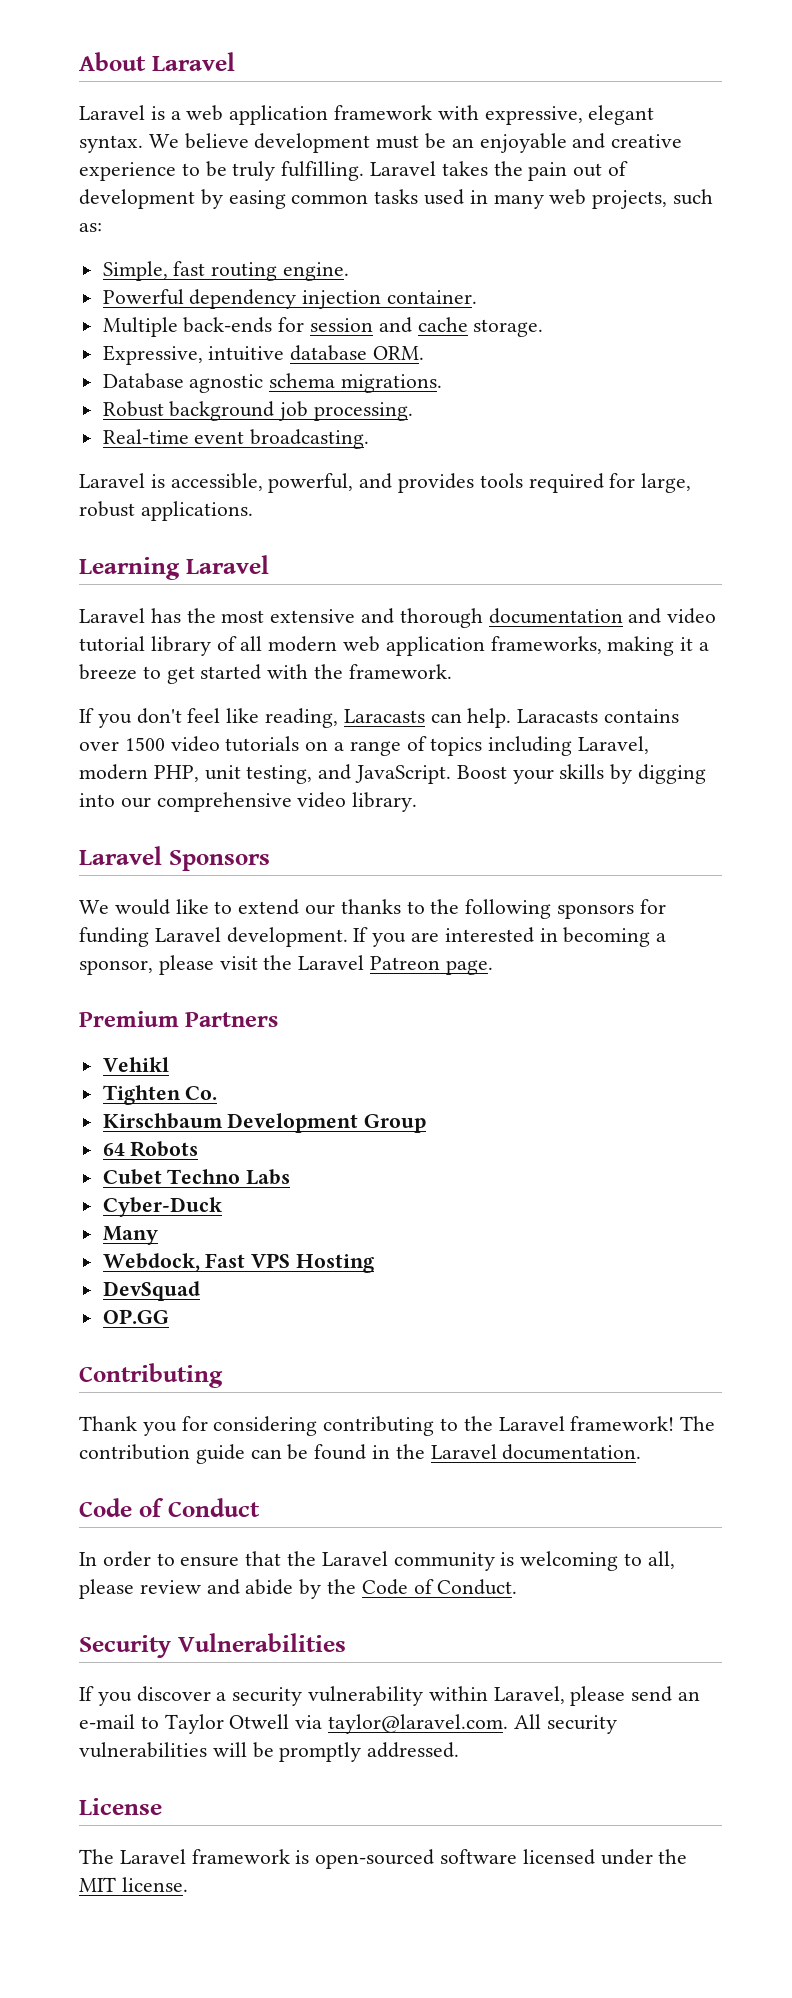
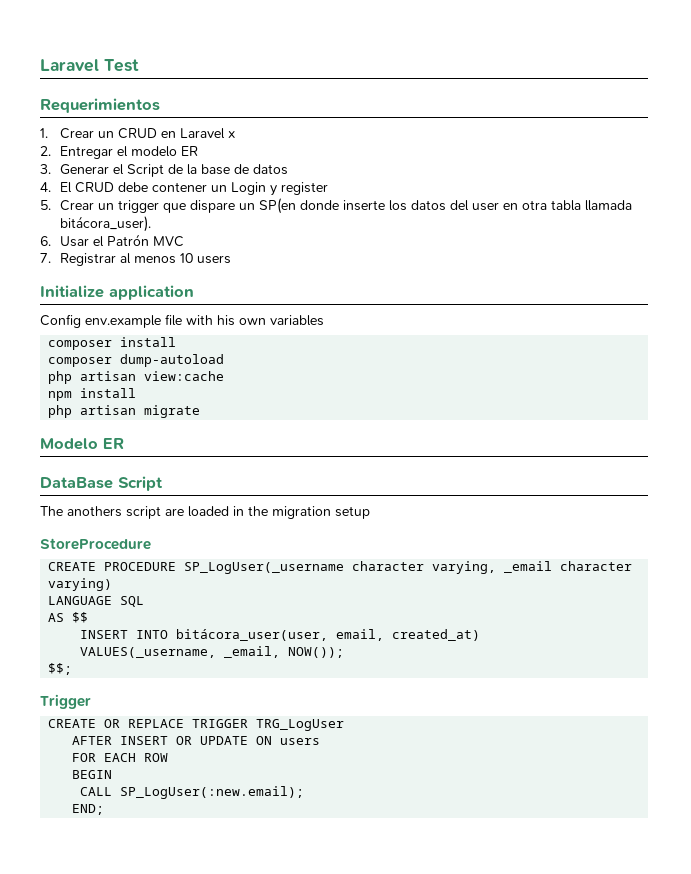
- About Laravel
- Laravel is a web application framework with expressive, elegant syntax. We believe development must be an enjoyable and creative experience to be truly fulfilling. Laravel takes the pain out of development by easing common tasks used in many web projects, such as:
- Simple, fast routing engine.
- Powerful dependency injection container.
- Multiple back-ends for session and cache storage.
- Expressive, intuitive database ORM.
- Database agnostic schema migrations.
- Robust background job processing.
- Real-time event broadcasting.
- Laravel is accessible, powerful, and provides tools required for large, robust applications.
- Learning Laravel
- Laravel has the most extensive and thorough documentation and video tutorial library of all modern web application frameworks, making it a breeze to get started with the framework.
- If you don't feel like reading, Laracasts can help. Laracasts contains over 1500 video tutorials on a range of topics including Laravel, modern PHP, unit testing, and JavaScript. Boost your skills by digging into our comprehensive video library.
- Laravel Sponsors
- We would like to extend our thanks to the following sponsors for funding Laravel development. If you are interested in becoming a sponsor, please visit the Laravel Patreon page.
- Premium Partners
- Vehikl
- Tighten Co.
- Kirschbaum Development Group
- 64 Robots
- Cubet Techno Labs
- Cyber-Duck
- Many
- Webdock, Fast VPS Hosting
- DevSquad
- OP.GG
- Contributing
- Thank you for considering contributing to the Laravel framework! The contribution guide can be found in the Laravel documentation.
- Code of Conduct
- In order to ensure that the Laravel community is welcoming to all, please review and abide by the Code of Conduct.
- Security Vulnerabilities
- If you discover a security vulnerability within Laravel, please send an e-mail to Taylor Otwell via taylor@laravel.com. All security vulnerabilities will be promptly addressed.
- License
- The Laravel framework is open-sourced software licensed under the MIT license.
+ Laravel Test
+ Requerimientos
+ 1. Crear un CRUD en Laravel x
+ 2. Entregar el modelo ER
+ 3. Generar el Script de la base de datos
+ 4. El CRUD debe contener un Login y register
+ 5. Crear un trigger que dispare un SP(en donde inserte los datos del user en otra tabla llamada bitácora_user).
+ 6. Usar el Patrón MVC
+ 7. Registrar al menos 10 users
+ Initialize application
+ Config env.example file with his own variables
+ composer install
+ composer dump-autoload
+ php artisan view:cache
+ npm install
+ php artisan migrate
+ Modelo ER
+ DataBase Script
+ The anothers script are loaded in the migration setup
+ StoreProcedure
+ CREATE PROCEDURE SP_LogUser(_username character varying, _email character varying)
+ LANGUAGE SQL
+ AS $$
+ INSERT INTO bitácora_user(user, email, created_at)
+ VALUES(_username, _email, NOW());
+ $$;
+ Trigger
+ CREATE OR REPLACE TRIGGER TRG_LogUser
+ AFTER INSERT OR UPDATE ON users
+ FOR EACH ROW
+ BEGIN
+ CALL SP_LogUser(:new.email);
+ END;

